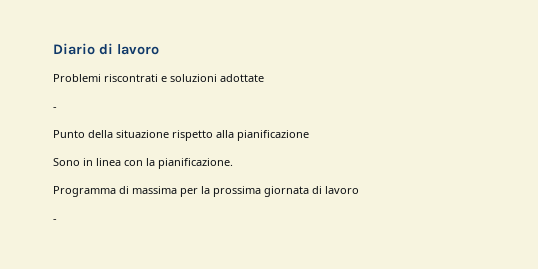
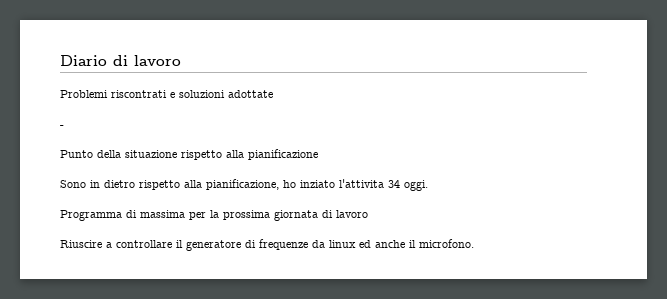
- Sono in linea con la pianificazione.
+ Sono in dietro rispetto alla pianificazione, ho inziato l'attivita 34 oggi.
  Programma di massima per la prossima giornata di lavoro
- -
+ Riuscire a controllare il generatore di frequenze da linux ed anche il microfono.

